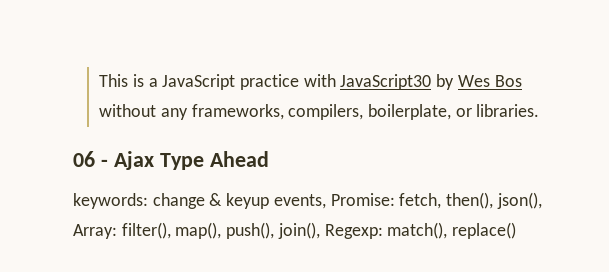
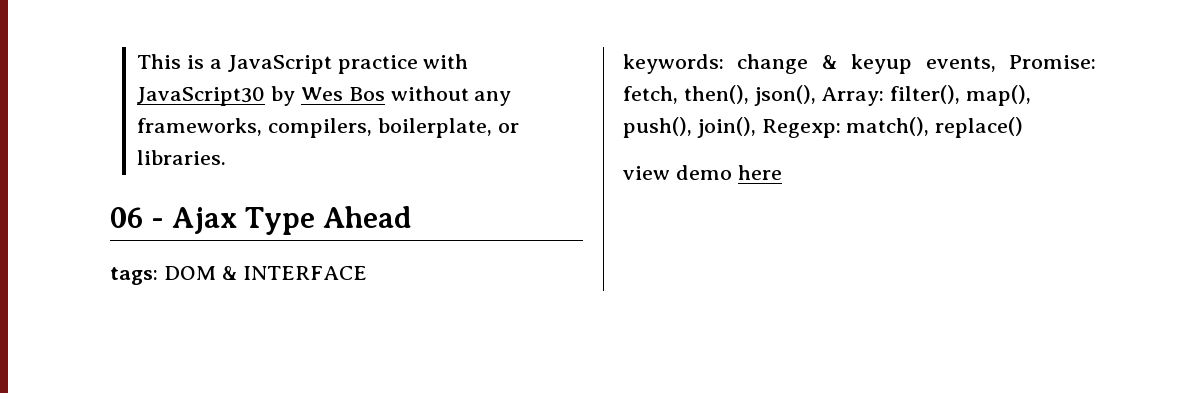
+ tags: DOM & INTERFACE
+ view demo here

